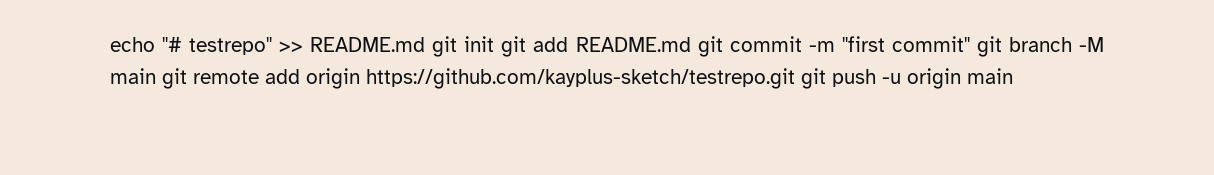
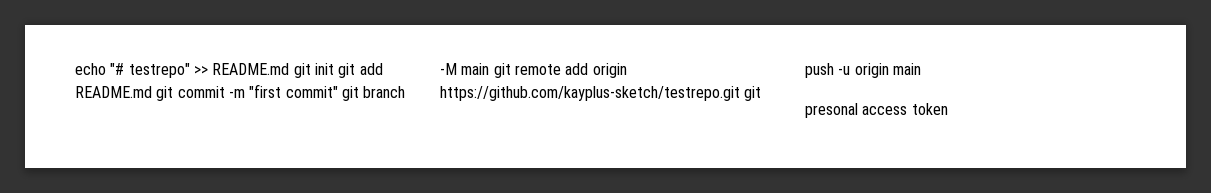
+ presonal access token

